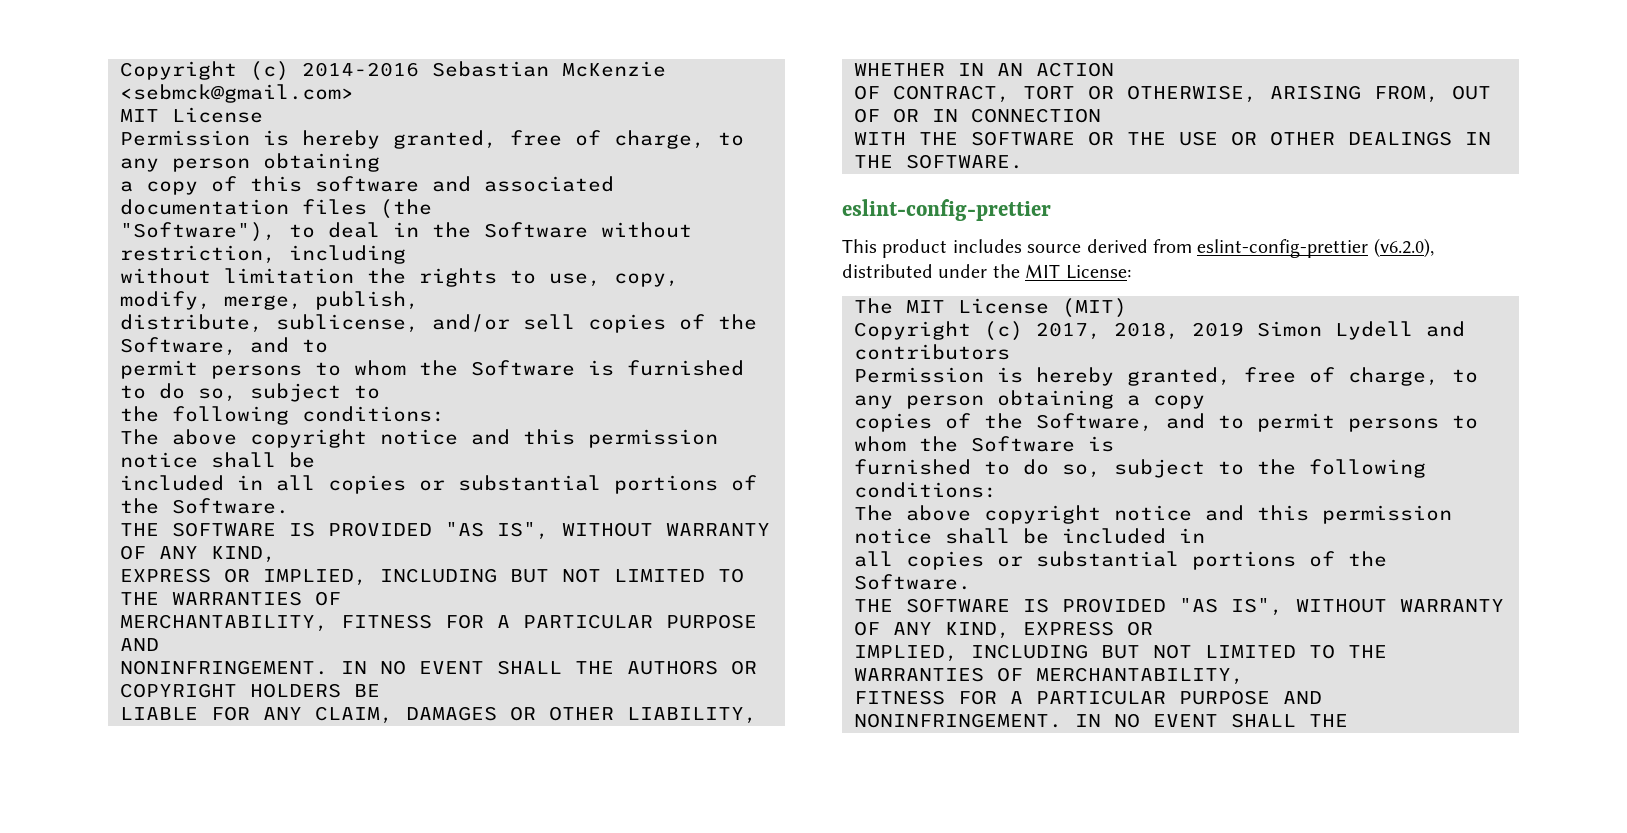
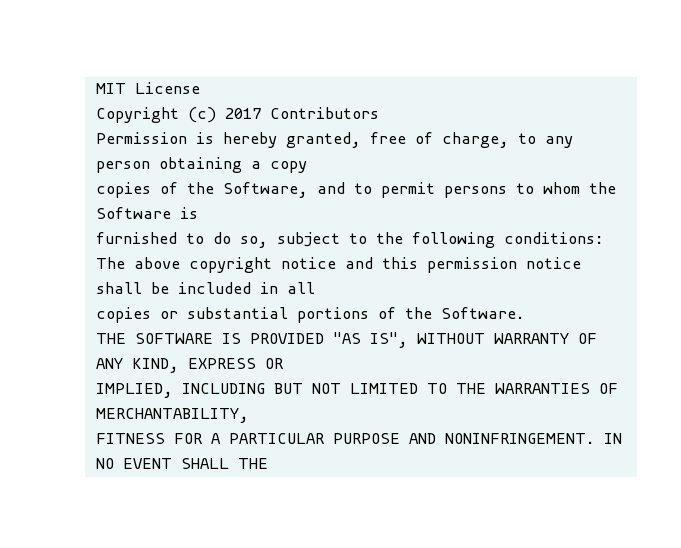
- Copyright (c) 2014-2016 Sebastian McKenzie <sebmck@gmail.com>
  MIT License
- Permission is hereby granted, free of charge, to any person obtaining
- a copy of this software and associated documentation files (the
- "Software"), to deal in the Software without restriction, including
- without limitation the rights to use, copy, modify, merge, publish,
- distribute, sublicense, and/or sell copies of the Software, and to
- permit persons to whom the Software is furnished to do so, subject to
- the following conditions:
- The above copyright notice and this permission notice shall be
- included in all copies or substantial portions of the Software.
- THE SOFTWARE IS PROVIDED "AS IS", WITHOUT WARRANTY OF ANY KIND,
- EXPRESS OR IMPLIED, INCLUDING BUT NOT LIMITED TO THE WARRANTIES OF
- MERCHANTABILITY, FITNESS FOR A PARTICULAR PURPOSE AND
- NONINFRINGEMENT. IN NO EVENT SHALL THE AUTHORS OR COPYRIGHT HOLDERS BE
- LIABLE FOR ANY CLAIM, DAMAGES OR OTHER LIABILITY, WHETHER IN AN ACTION
- OF CONTRACT, TORT OR OTHERWISE, ARISING FROM, OUT OF OR IN CONNECTION
- WITH THE SOFTWARE OR THE USE OR OTHER DEALINGS IN THE SOFTWARE.
- eslint-config-prettier
- This product includes source derived from eslint-config-prettier (v6.2.0), distributed under the MIT License:
- The MIT License (MIT)
- Copyright (c) 2017, 2018, 2019 Simon Lydell and contributors
+ Copyright (c) 2017 Contributors
- The above copyright notice and this permission notice shall be included in
- all copies or substantial portions of the Software.
+ The above copyright notice and this permission notice shall be included in all
+ copies or substantial portions of the Software.

